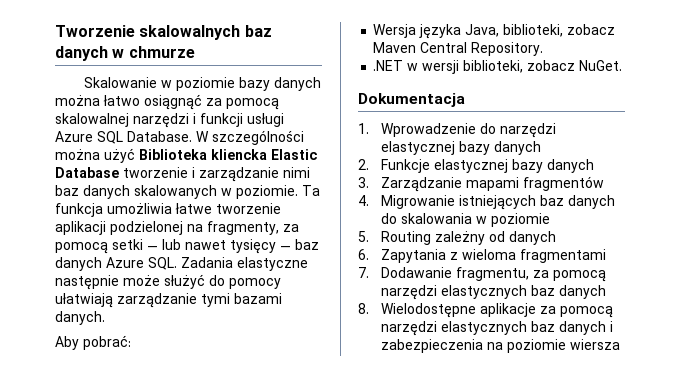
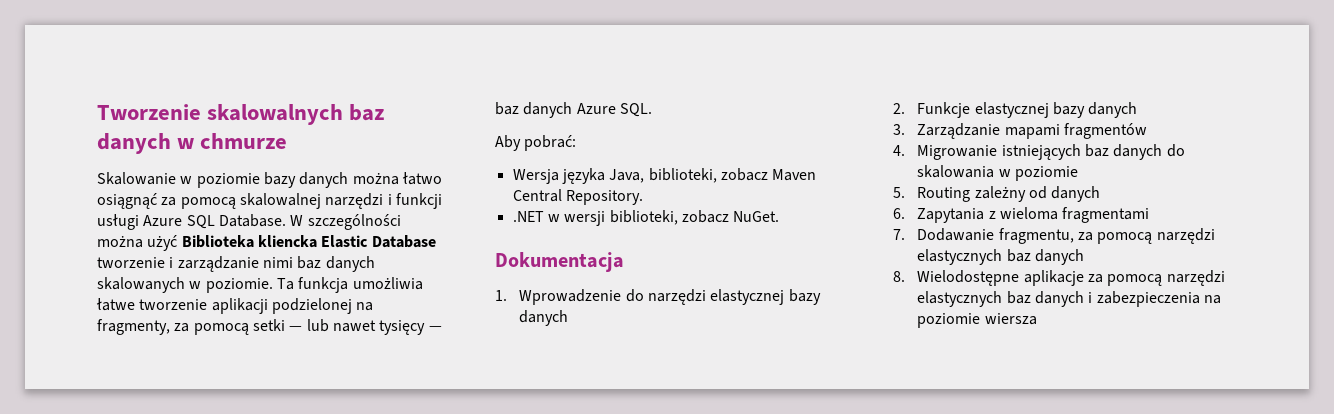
- Ta funkcja umożliwia łatwe tworzenie aplikacji podzielonej na fragmenty, za pomocą setki — lub nawet tysięcy — baz danych Azure SQL. Zadania elastyczne następnie może służyć do pomocy ułatwiają zarządzanie tymi bazami danych.
+ Ta funkcja umożliwia łatwe tworzenie aplikacji podzielonej na fragmenty, za pomocą setki — lub nawet tysięcy — baz danych Azure SQL.

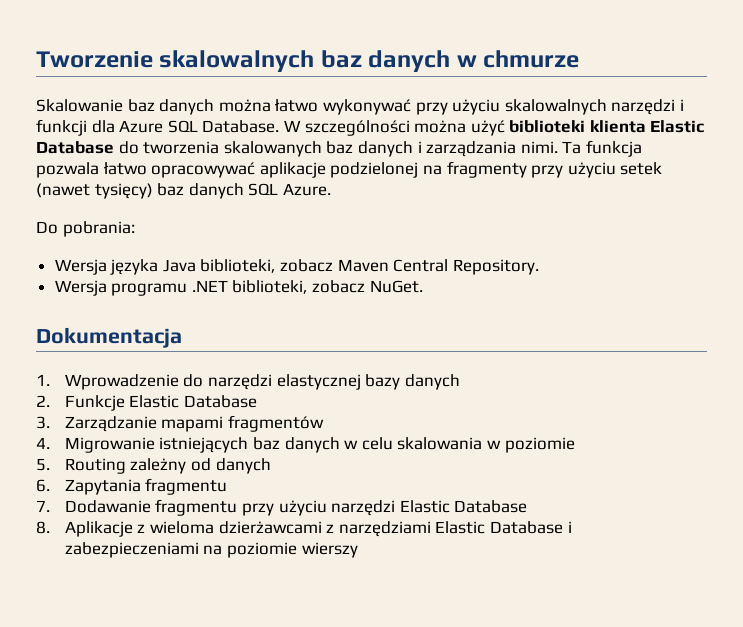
- Skalowanie w poziomie bazy danych można łatwo osiągnąć za pomocą skalowalnej narzędzi i funkcji usługi Azure SQL Database.
+ Skalowanie baz danych można łatwo wykonywać przy użyciu skalowalnych narzędzi i funkcji dla Azure SQL Database.
- W szczególności można użyć Biblioteka kliencka Elastic Database tworzenie i zarządzanie nimi baz danych skalowanych w poziomie. Ta funkcja umożliwia łatwe tworzenie aplikacji podzielonej na fragmenty, za pomocą setki — lub nawet tysięcy — baz danych Azure SQL.
- Aby pobrać:
+ W szczególności można użyć biblioteki klienta Elastic Database do tworzenia skalowanych baz danych i zarządzania nimi. Ta funkcja pozwala łatwo opracowywać aplikacje podzielonej na fragmenty przy użyciu setek (nawet tysięcy) baz danych SQL Azure.
+ Do pobrania:
- Wersja języka Java, biblioteki, zobacz Maven Central Repository.
+ Wersja języka Java biblioteki, zobacz Maven Central Repository.
- .NET w wersji biblioteki, zobacz NuGet.
+ Wersja programu .NET biblioteki, zobacz NuGet.
- 2. Funkcje elastycznej bazy danych
+ 2. Funkcje Elastic Database
- 4. Migrowanie istniejących baz danych do skalowania w poziomie
+ 4. Migrowanie istniejących baz danych w celu skalowania w poziomie
- 6. Zapytania z wieloma fragmentami
+ 6. Zapytania fragmentu
- 7. Dodawanie fragmentu, za pomocą narzędzi elastycznych baz danych
- 8. Wielodostępne aplikacje za pomocą narzędzi elastycznych baz danych i zabezpieczenia na poziomie wiersza
+ 7. Dodawanie fragmentu przy użyciu narzędzi Elastic Database
+ 8. Aplikacje z wieloma dzierżawcami z narzędziami Elastic Database i zabezpieczeniami na poziomie wierszy

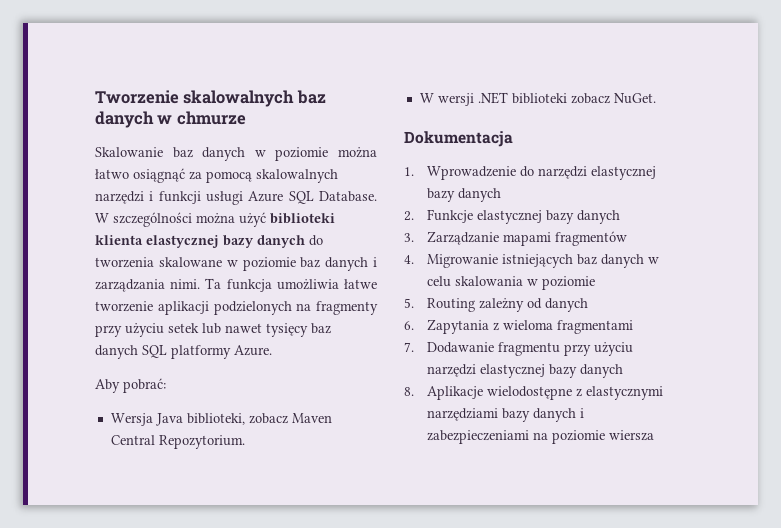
- Skalowanie baz danych można łatwo wykonywać przy użyciu skalowalnych narzędzi i funkcji dla Azure SQL Database.
+ Skalowanie baz danych w poziomie można łatwo osiągnąć za pomocą skalowalnych narzędzi i funkcji usługi Azure SQL Database.
- W szczególności można użyć biblioteki klienta Elastic Database do tworzenia skalowanych baz danych i zarządzania nimi.
+ W szczególności można użyć biblioteki klienta elastycznej bazy danych do tworzenia skalowane w poziomie baz danych i zarządzania nimi.
- Ta funkcja pozwala łatwo opracowywać aplikacje podzielonej na fragmenty przy użyciu setek (nawet tysięcy) baz danych SQL Azure.
+ Ta funkcja umożliwia łatwe tworzenie aplikacji podzielonych na fragmenty przy użyciu setek lub nawet tysięcy baz danych SQL platformy Azure.
- Do pobrania:
- Wersja języka Java biblioteki, zobacz Maven Central Repository.
- Wersja programu .NET biblioteki, zobacz NuGet.
+ Aby pobrać:
+ Wersja Java biblioteki, zobacz Maven Central Repozytorium.
+ W wersji .NET biblioteki zobacz NuGet.
- 2. Funkcje Elastic Database
+ 2. Funkcje elastycznej bazy danych
- 6. Zapytania fragmentu
+ 6. Zapytania z wieloma fragmentami
- 7. Dodawanie fragmentu przy użyciu narzędzi Elastic Database
+ 7. Dodawanie fragmentu przy użyciu narzędzi elastycznej bazy danych
- 8. Aplikacje z wieloma dzierżawcami z narzędziami Elastic Database i zabezpieczeniami na poziomie wierszy
+ 8. Aplikacje wielodostępne z elastycznymi narzędziami bazy danych i zabezpieczeniami na poziomie wiersza

